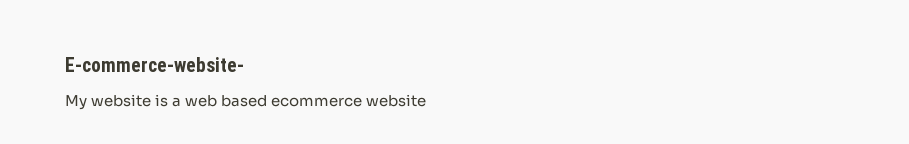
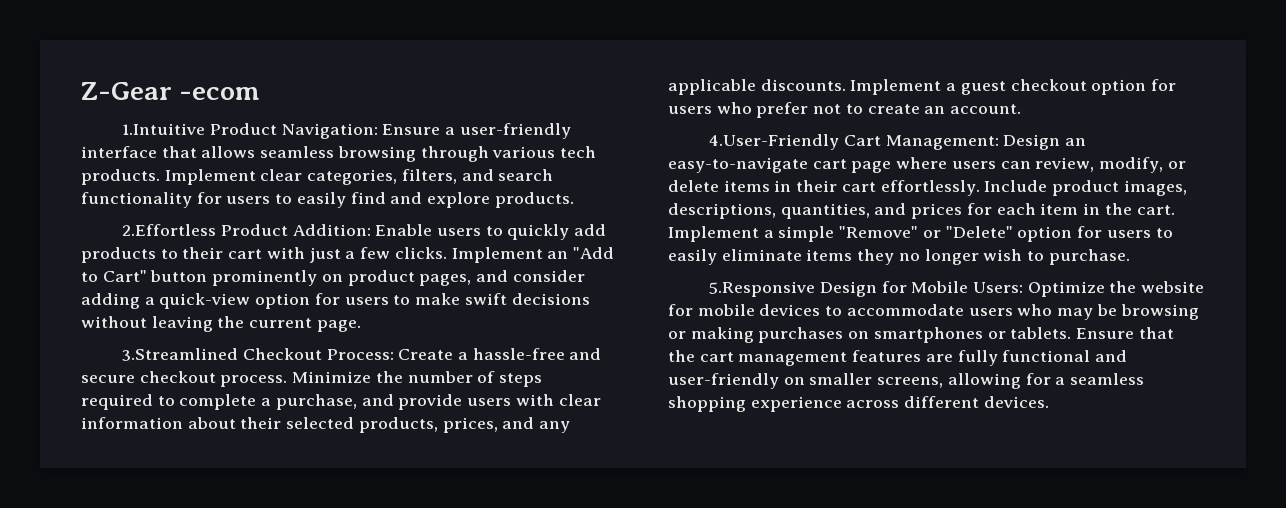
- E-commerce-website-
- My website is a web based ecommerce website
+ Z-Gear -ecom
+ 1.Intuitive Product Navigation: Ensure a user-friendly interface that allows seamless browsing through various tech products. Implement clear categories, filters, and search functionality for users to easily find and explore products.
+ 2.Effortless Product Addition: Enable users to quickly add products to their cart with just a few clicks. Implement an "Add to Cart" button prominently on product pages, and consider adding a quick-view option for users to make swift decisions without leaving the current page.
+ 3.Streamlined Checkout Process: Create a hassle-free and secure checkout process. Minimize the number of steps required to complete a purchase, and provide users with clear information about their selected products, prices, and any applicable discounts. Implement a guest checkout option for users who prefer not to create an account.
+ 4.User-Friendly Cart Management: Design an easy-to-navigate cart page where users can review, modify, or delete items in their cart effortlessly. Include product images, descriptions, quantities, and prices for each item in the cart. Implement a simple "Remove" or "Delete" option for users to easily eliminate items they no longer wish to purchase.
+ 5.Responsive Design for Mobile Users: Optimize the website for mobile devices to accommodate users who may be browsing or making purchases on smartphones or tablets. Ensure that the cart management features are fully functional and user-friendly on smaller screens, allowing for a seamless shopping experience across different devices.

